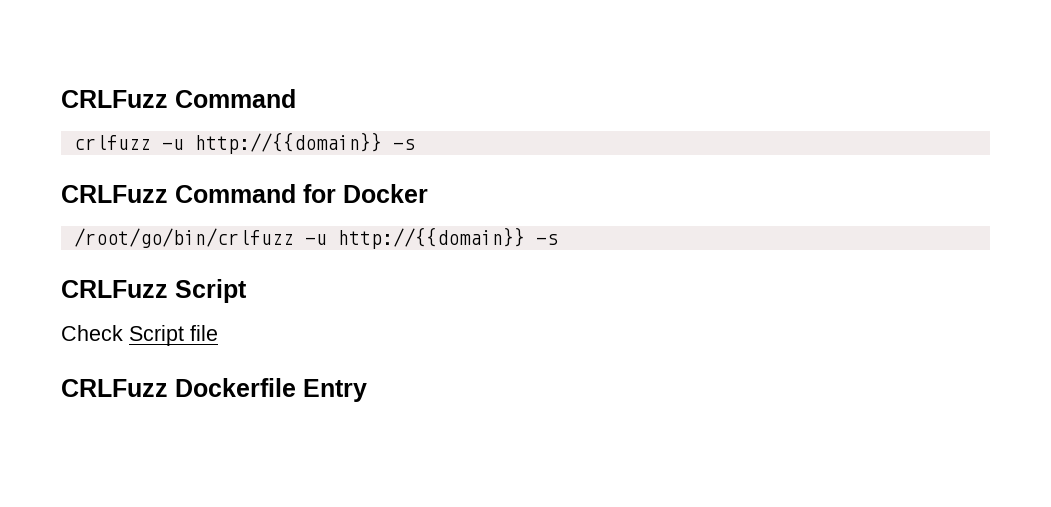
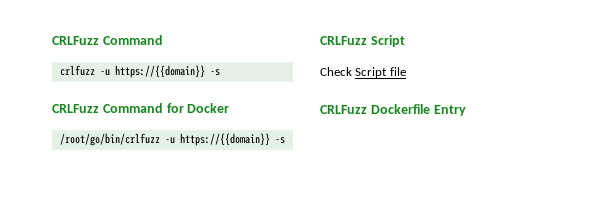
- crlfuzz -u http://{{domain}} -s
+ crlfuzz -u https://{{domain}} -s
- /root/go/bin/crlfuzz -u http://{{domain}} -s
+ /root/go/bin/crlfuzz -u https://{{domain}} -s

